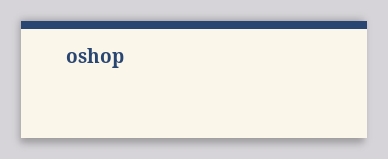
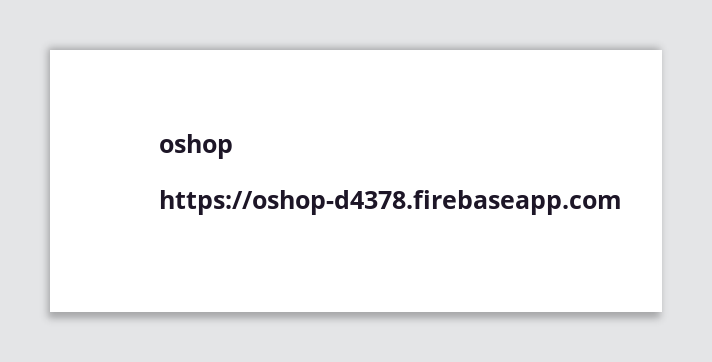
+ https://oshop-d4378.firebaseapp.com

